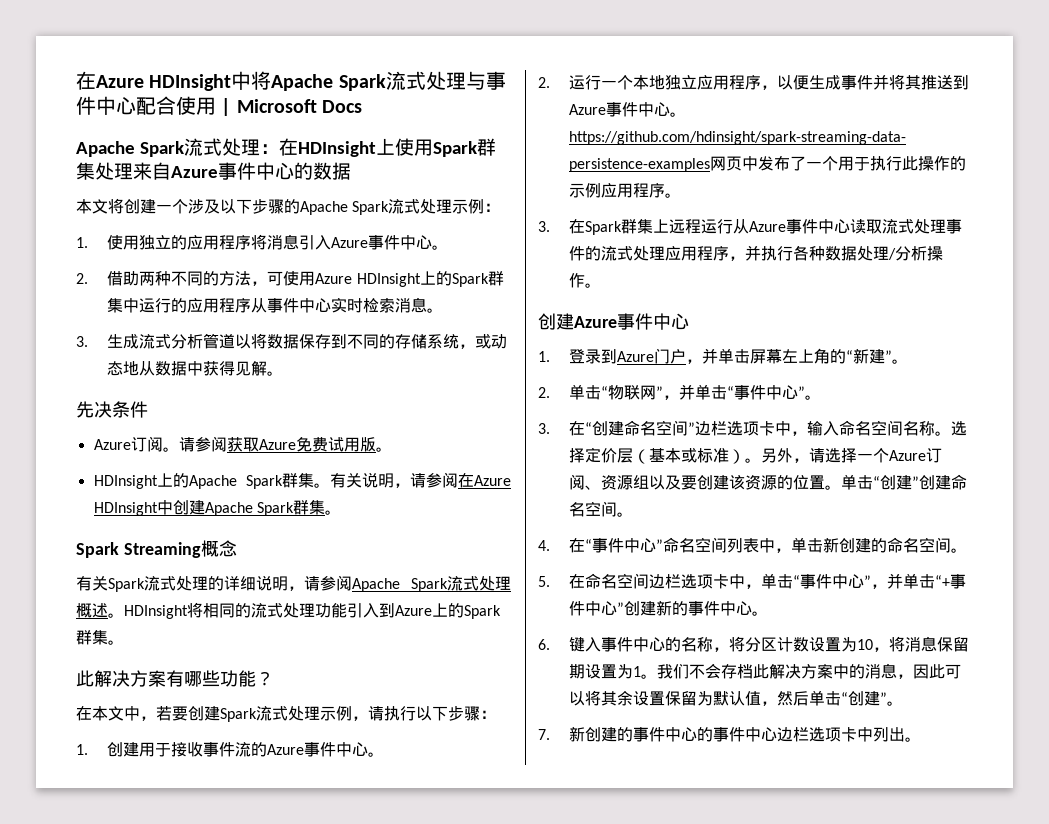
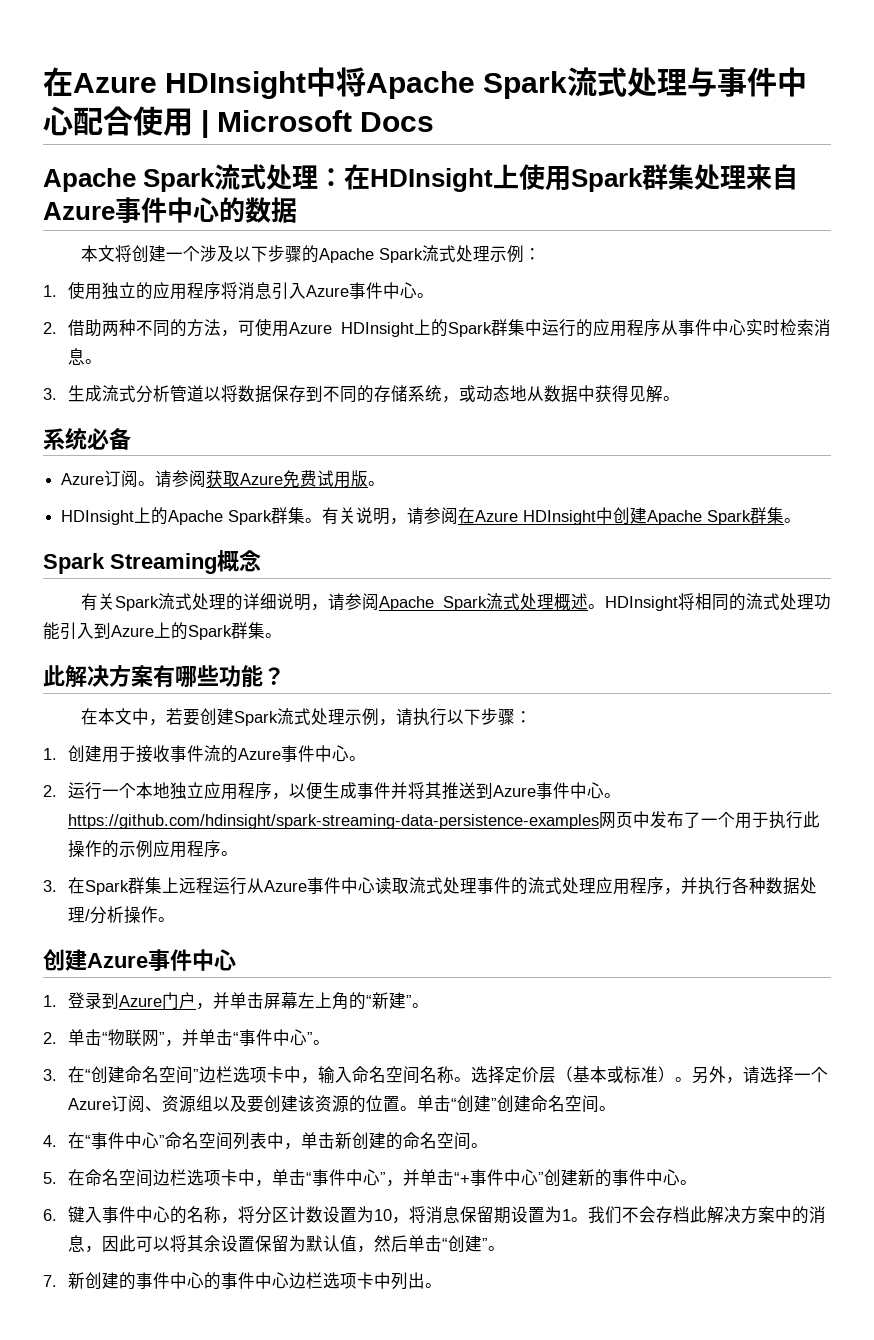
- 先决条件
+ 系统必备

